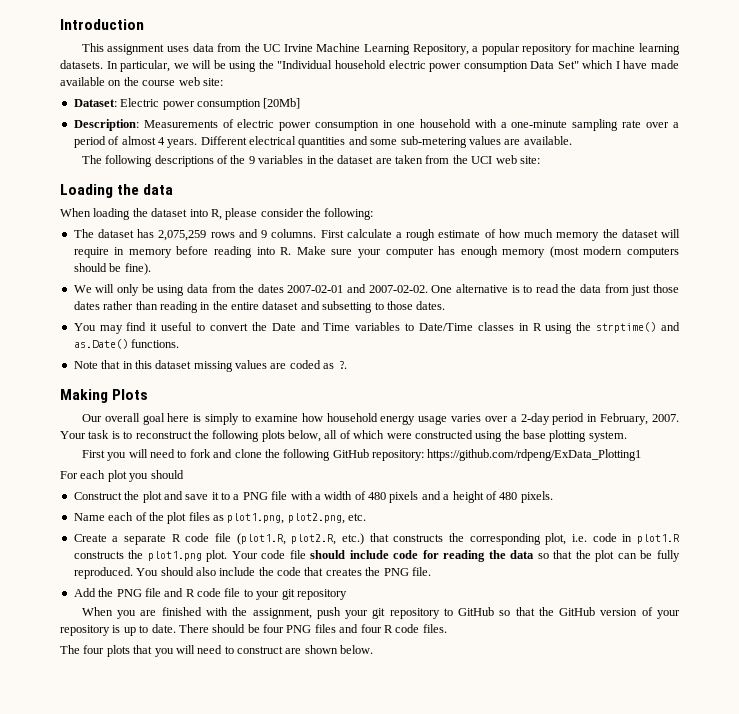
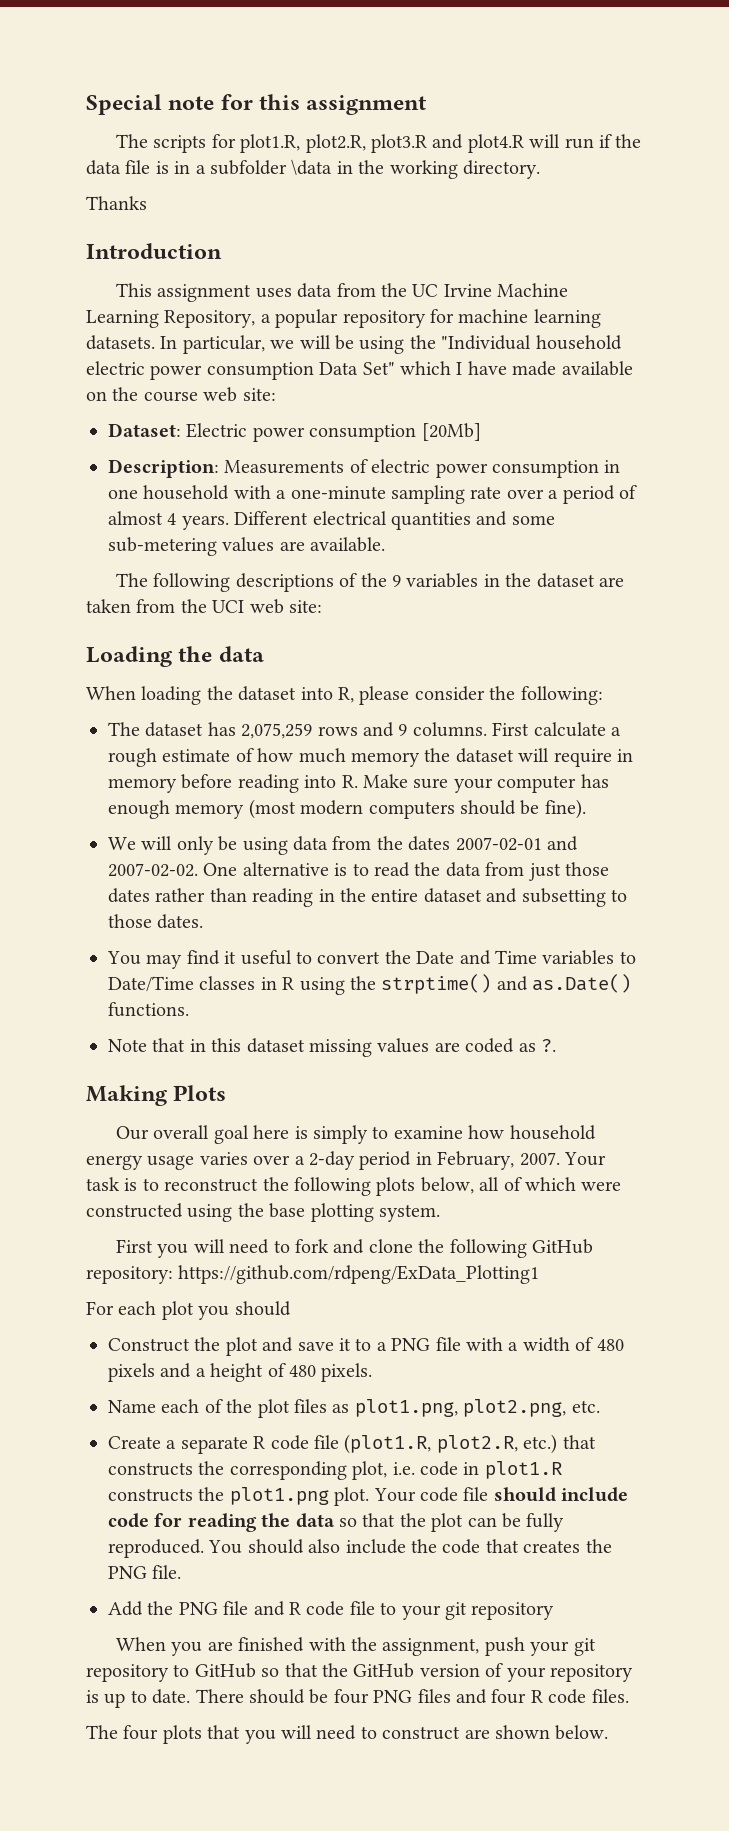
+ Special note for this assignment
+ The scripts for plot1.R, plot2.R, plot3.R and plot4.R will run if the data file is in a subfolder \data in the working directory.
+ Thanks

